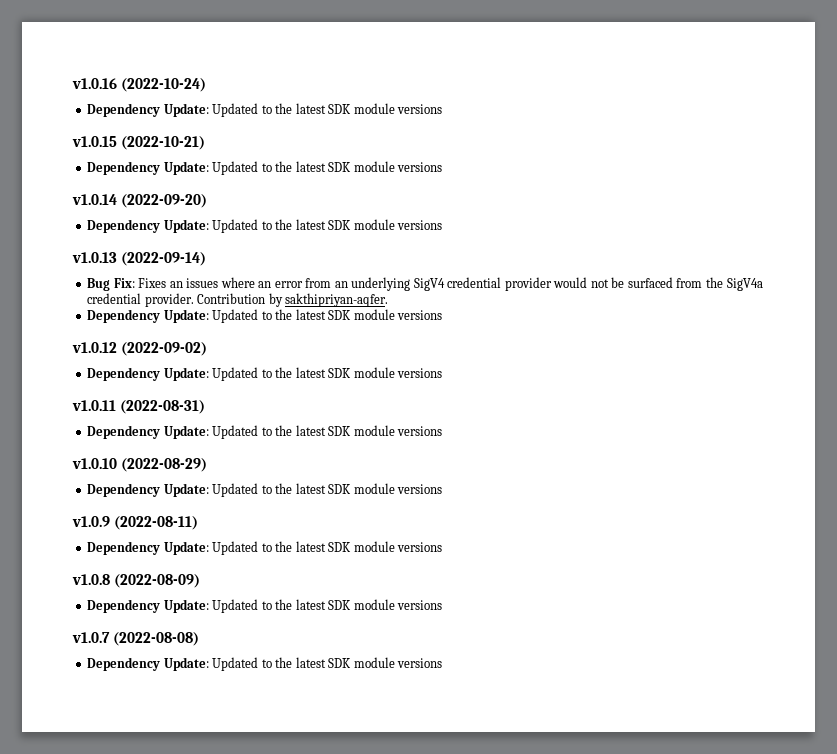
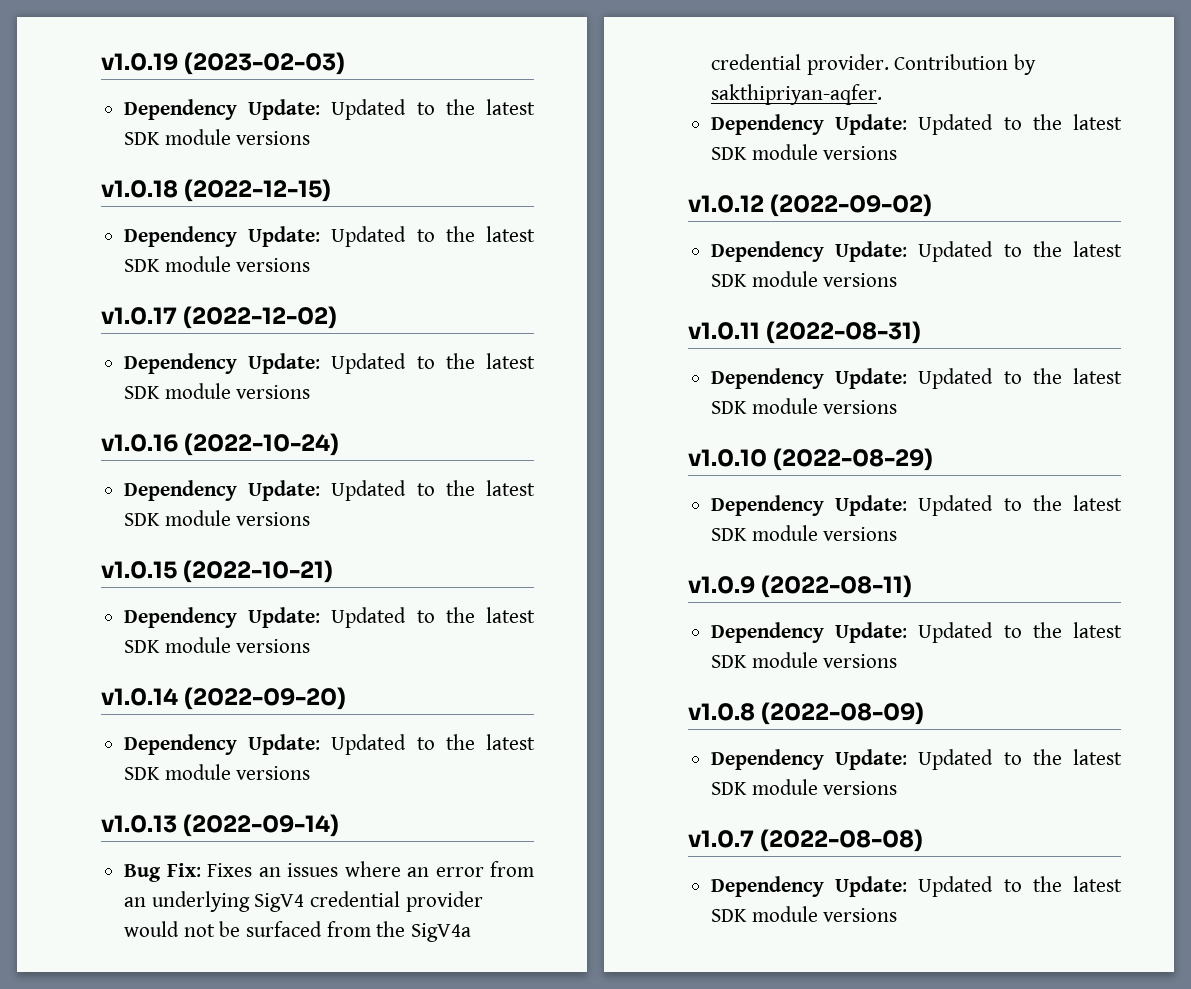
+ v1.0.19 (2023-02-03)
+ Dependency Update: Updated to the latest SDK module versions
+ v1.0.18 (2022-12-15)
+ Dependency Update: Updated to the latest SDK module versions
+ v1.0.17 (2022-12-02)
+ Dependency Update: Updated to the latest SDK module versions

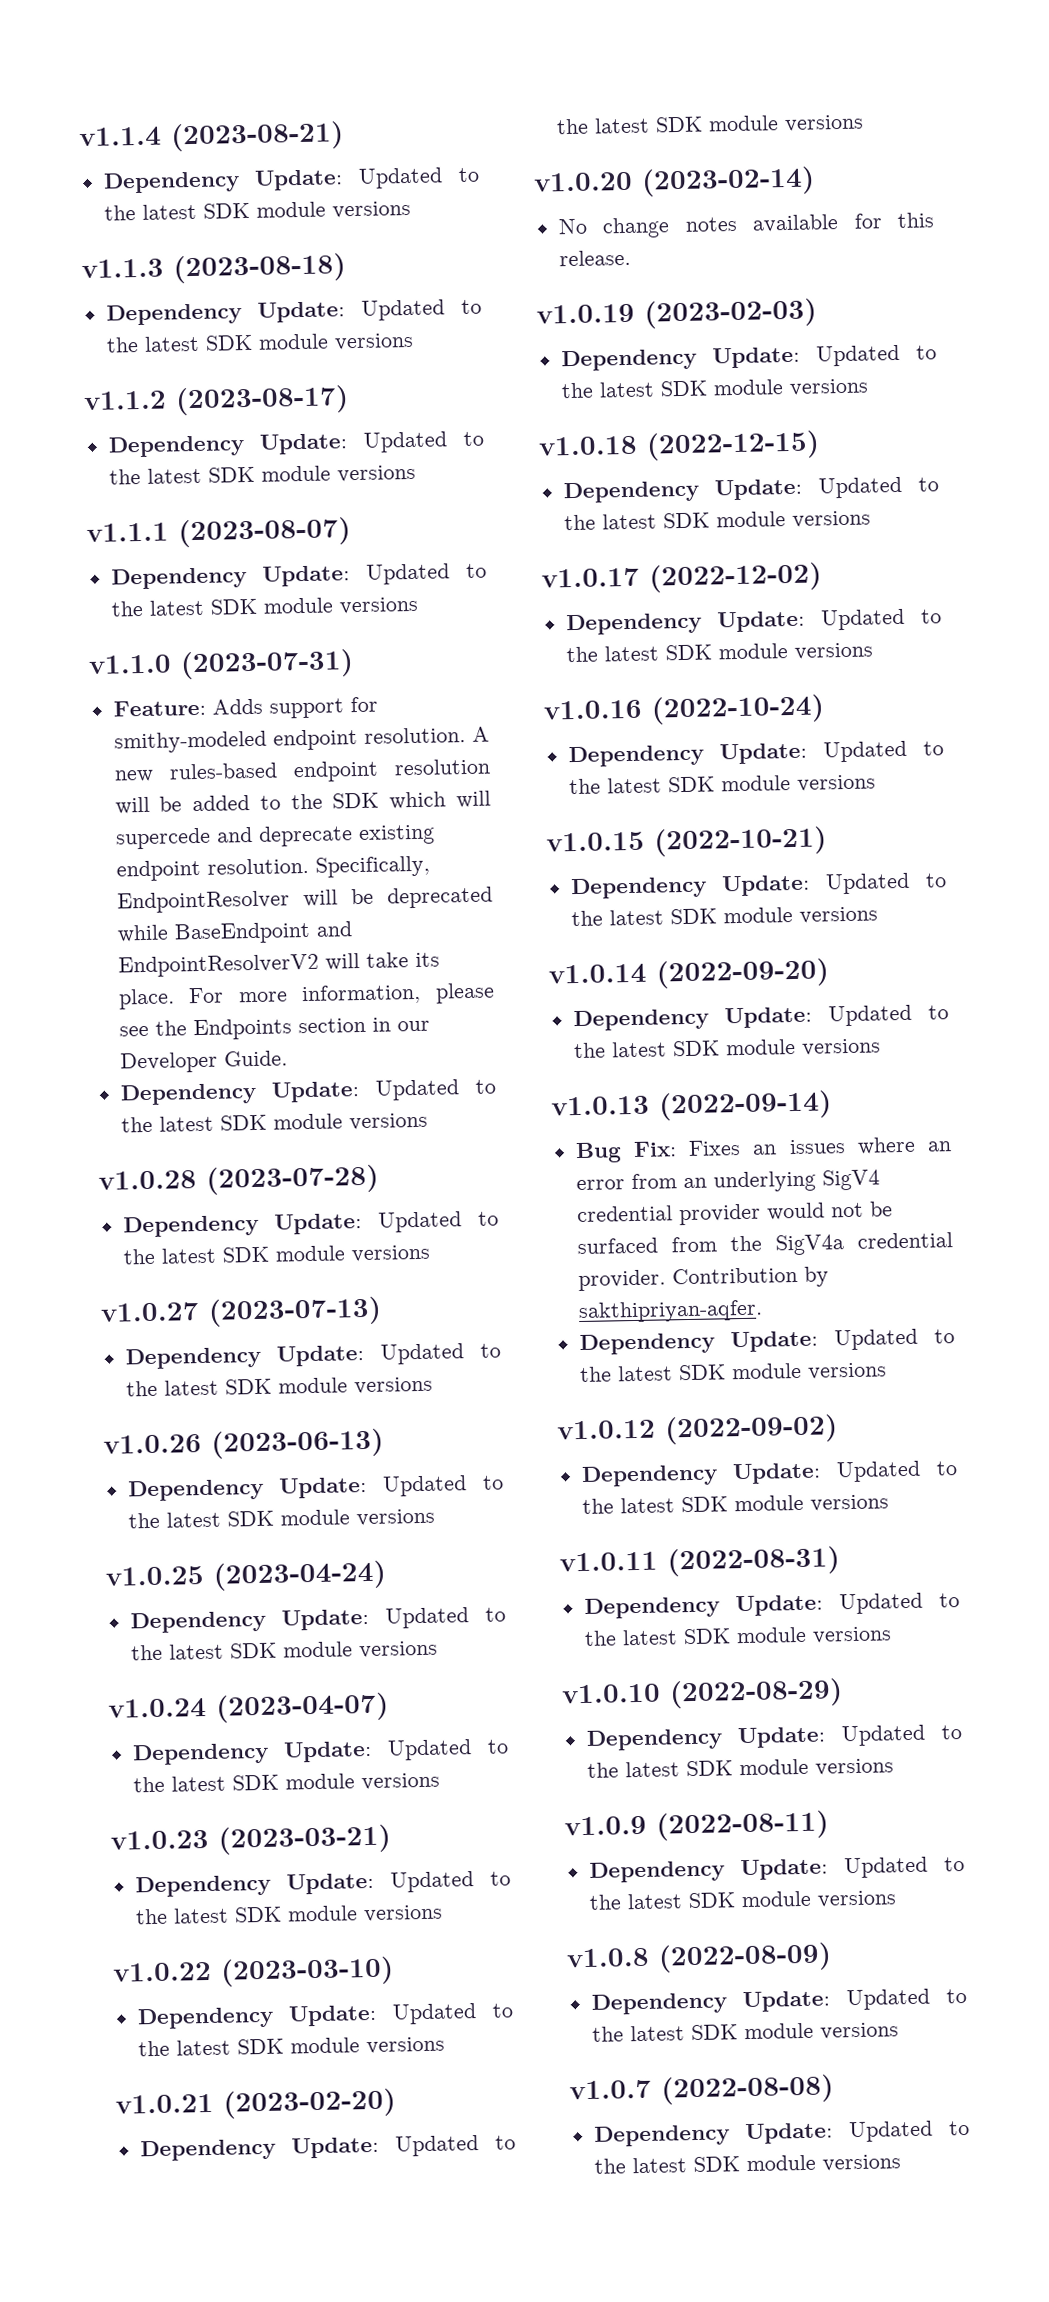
+ v1.1.4 (2023-08-21)
+ Dependency Update: Updated to the latest SDK module versions
+ v1.1.3 (2023-08-18)
+ Dependency Update: Updated to the latest SDK module versions
+ v1.1.2 (2023-08-17)
+ Dependency Update: Updated to the latest SDK module versions
+ v1.1.1 (2023-08-07)
+ Dependency Update: Updated to the latest SDK module versions
+ v1.1.0 (2023-07-31)
+ Feature: Adds support for smithy-modeled endpoint resolution. A new rules-based endpoint resolution will be added to the SDK which will supercede and deprecate existing endpoint resolution. Specifically, EndpointResolver will be deprecated while BaseEndpoint and EndpointResolverV2 will take its place. For more information, please see the Endpoints section in our Developer Guide.
+ Dependency Update: Updated to the latest SDK module versions
+ v1.0.28 (2023-07-28)
+ Dependency Update: Updated to the latest SDK module versions
+ v1.0.27 (2023-07-13)
+ Dependency Update: Updated to the latest SDK module versions
+ v1.0.26 (2023-06-13)
+ Dependency Update: Updated to the latest SDK module versions
+ v1.0.25 (2023-04-24)
+ Dependency Update: Updated to the latest SDK module versions
+ v1.0.24 (2023-04-07)
+ Dependency Update: Updated to the latest SDK module versions
+ v1.0.23 (2023-03-21)
+ Dependency Update: Updated to the latest SDK module versions
+ v1.0.22 (2023-03-10)
+ Dependency Update: Updated to the latest SDK module versions
+ v1.0.21 (2023-02-20)
+ Dependency Update: Updated to the latest SDK module versions
+ v1.0.20 (2023-02-14)
+ No change notes available for this release.

